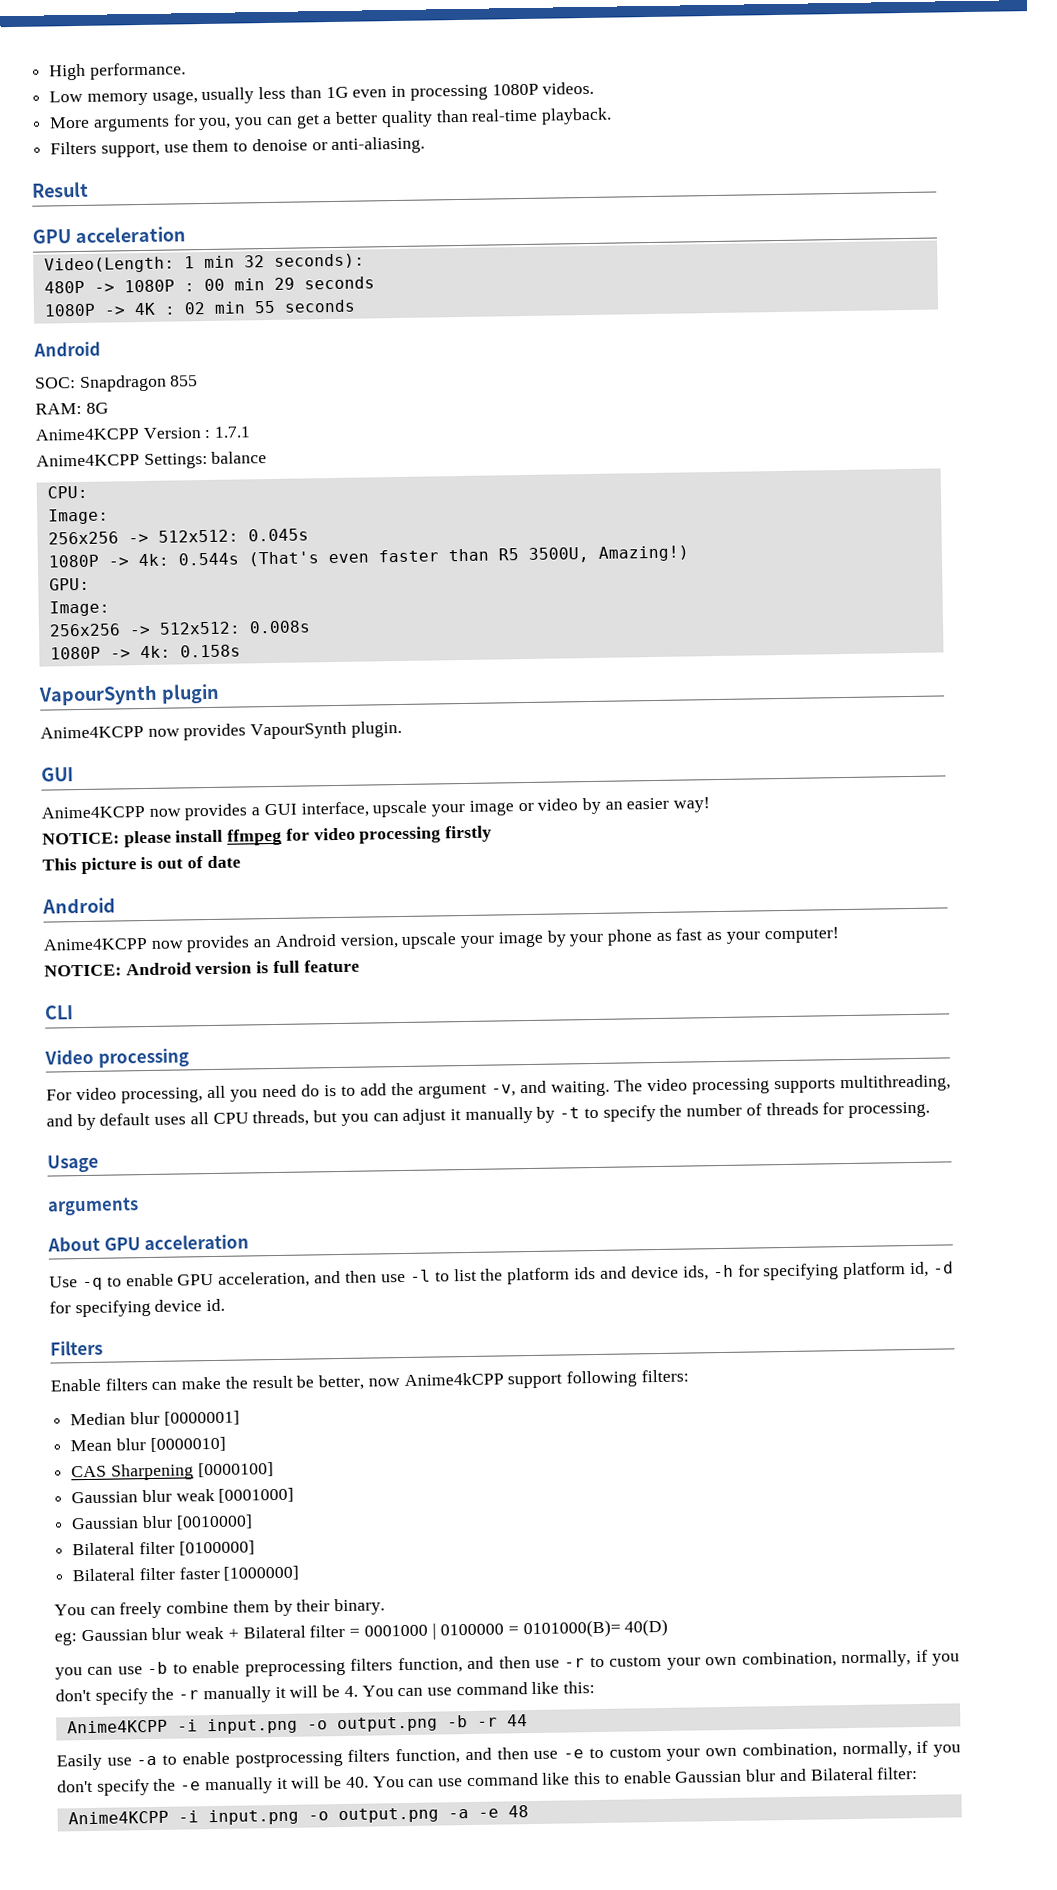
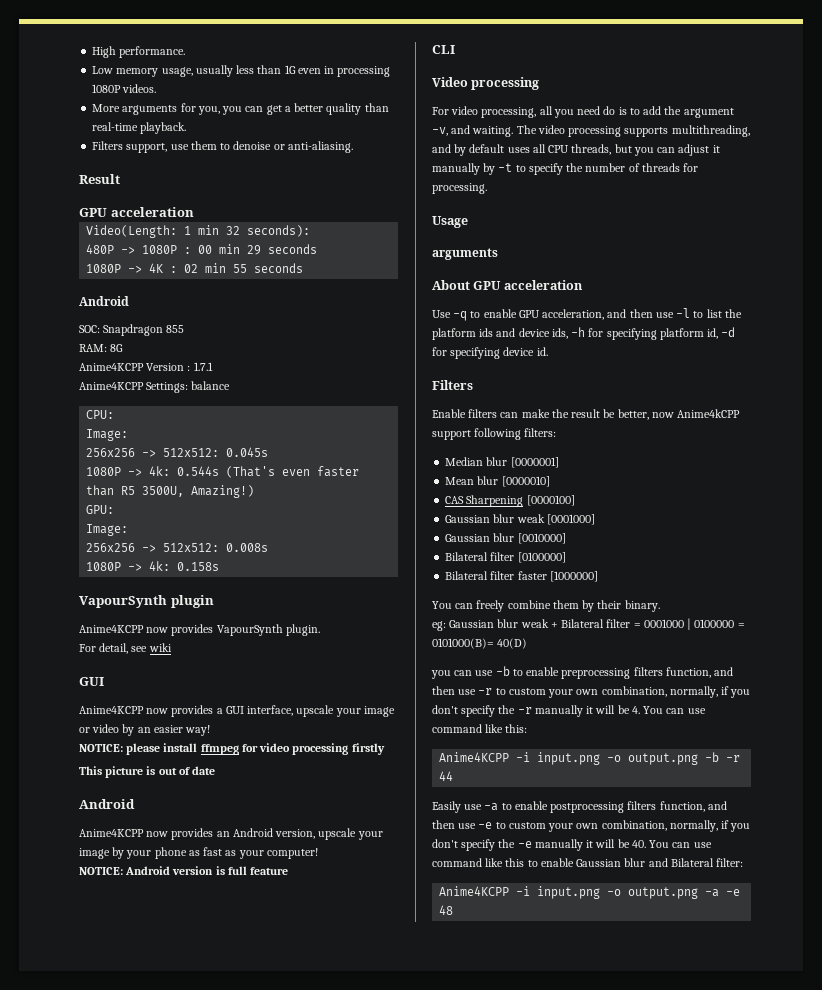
+ For detail, see wiki

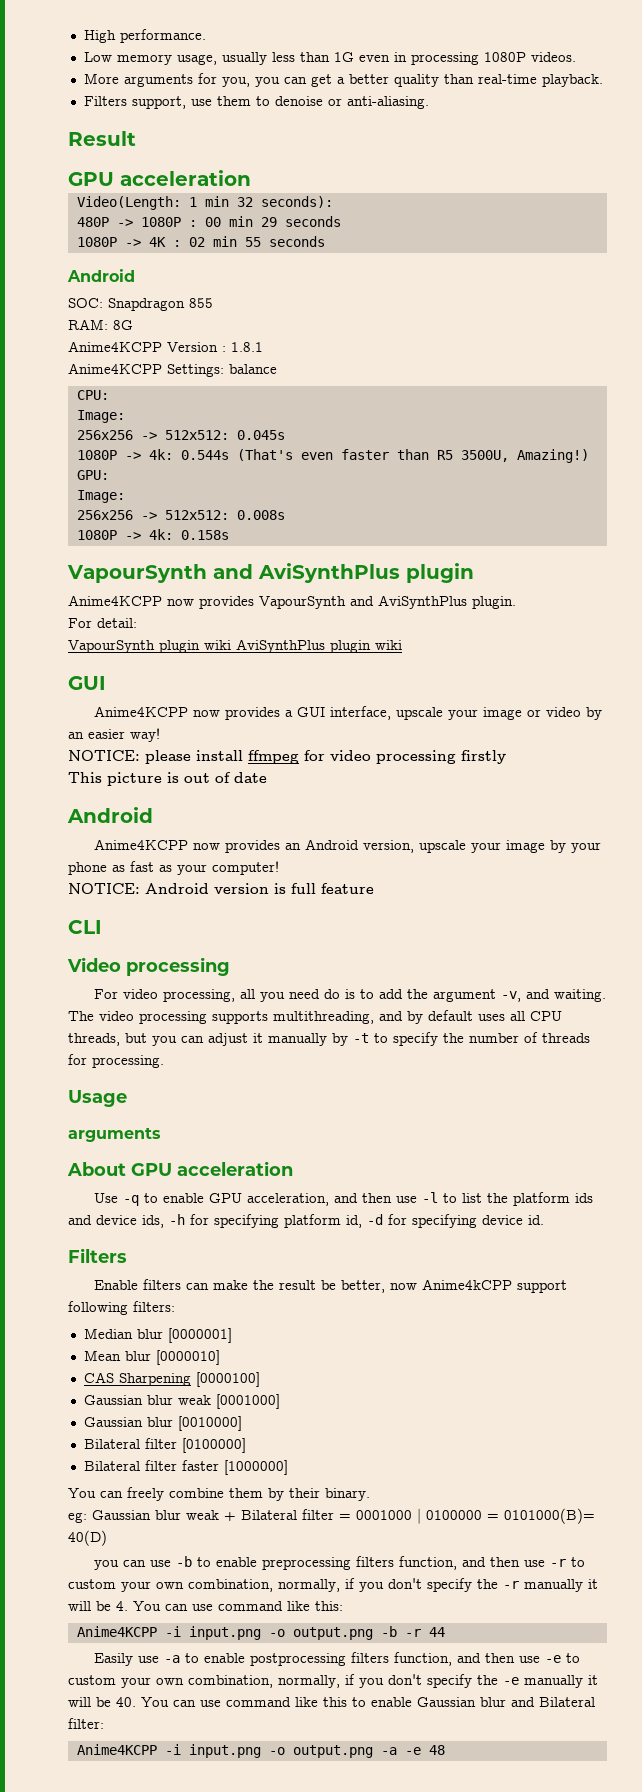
- Anime4KCPP Version : 1.7.1
+ Anime4KCPP Version : 1.8.1
- VapourSynth plugin
+ VapourSynth and AviSynthPlus plugin
- Anime4KCPP now provides VapourSynth plugin.
+ Anime4KCPP now provides VapourSynth and AviSynthPlus plugin.
- For detail, see wiki
+ For detail:
+ VapourSynth plugin wiki AviSynthPlus plugin wiki

